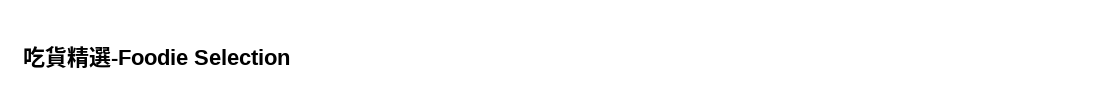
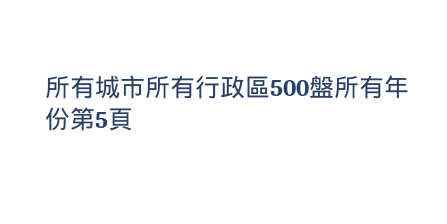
- 吃貨精選-Foodie Selection
+ 所有城市所有行政區500盤所有年份第5頁

